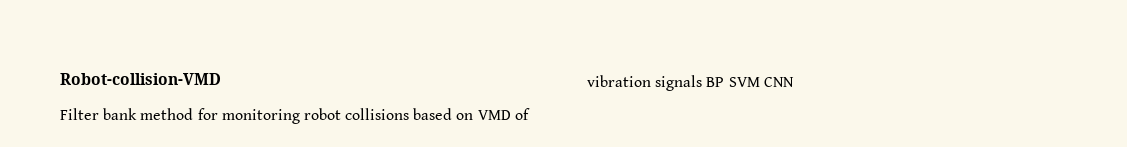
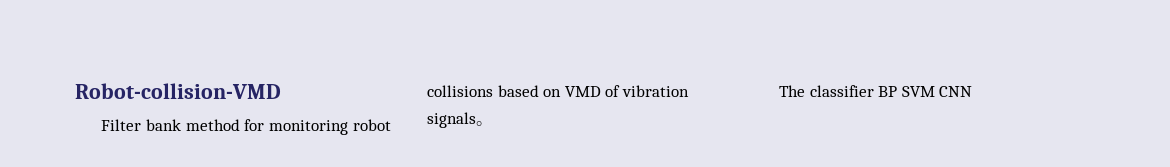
- Filter bank method for monitoring robot collisions based on VMD of vibration signals BP SVM CNN
+ Filter bank method for monitoring robot collisions based on VMD of vibration signals。
+ The classifier BP SVM CNN

